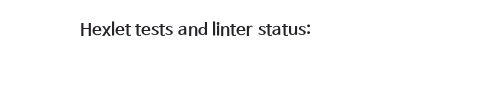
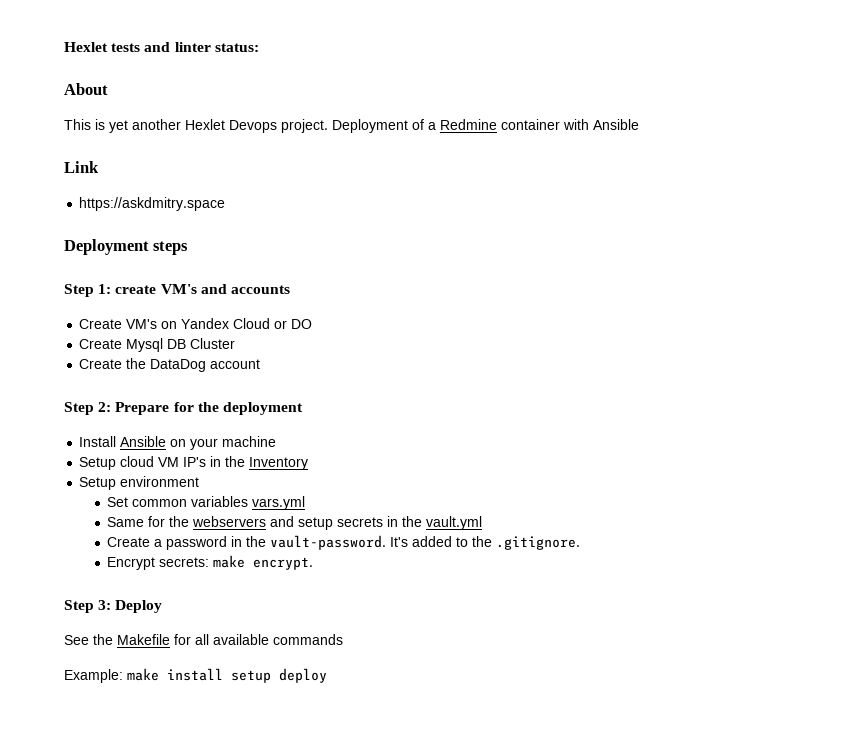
+ About
+ This is yet another Hexlet Devops project. Deployment of a Redmine container with Ansible
+ Link
+ https://askdmitry.space
+ Deployment steps
+ Step 1: create VM's and accounts
+ Create VM's on Yandex Cloud or DO
+ Create Mysql DB Cluster
+ Create the DataDog account
+ Step 2: Prepare for the deployment
+ Install Ansible on your machine
+ Setup cloud VM IP's in the Inventory
+ Setup environment
+ Set common variables vars.yml
+ Same for the webservers and setup secrets in the vault.yml
+ Create a password in the vault-password. It's added to the .gitignore.
+ Encrypt secrets: make encrypt.
+ Step 3: Deploy
+ See the Makefile for all available commands
+ Example: make install setup deploy

